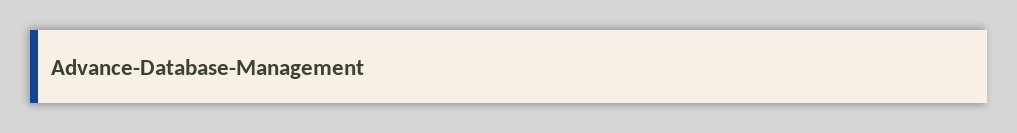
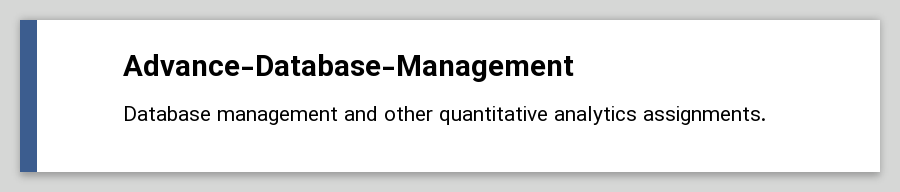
+ Database management and other quantitative analytics assignments.

